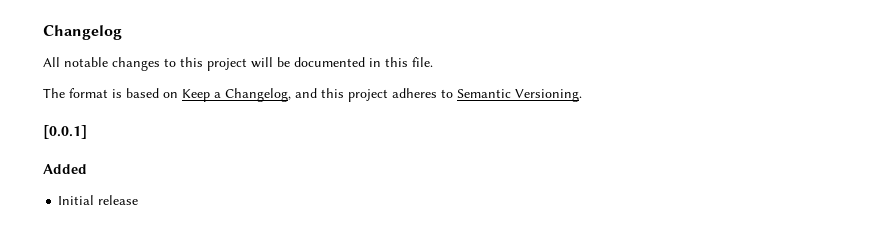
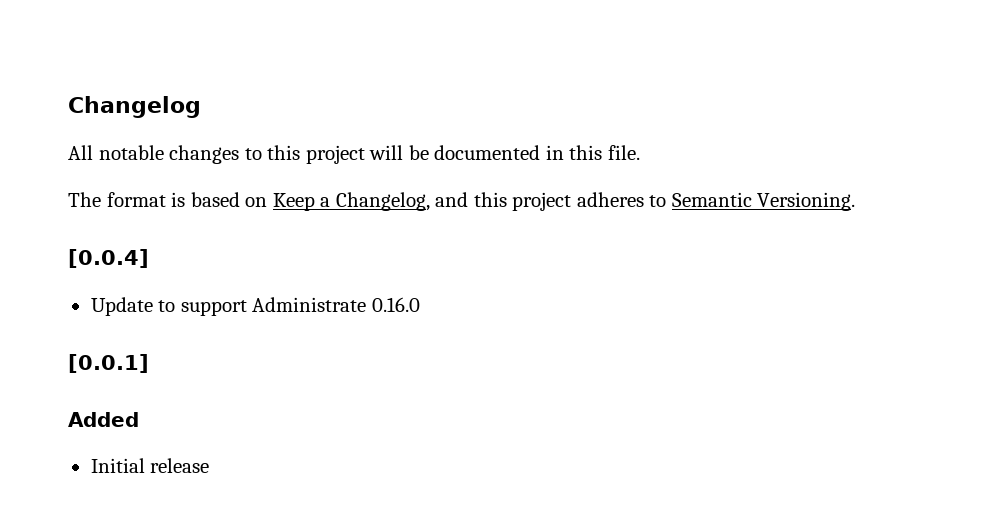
+ [0.0.4]
+ Update to support Administrate 0.16.0

